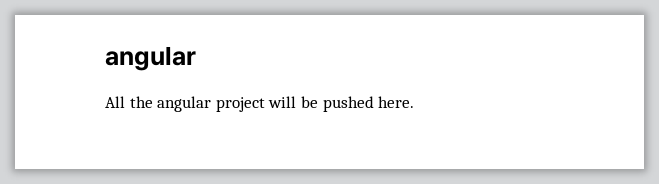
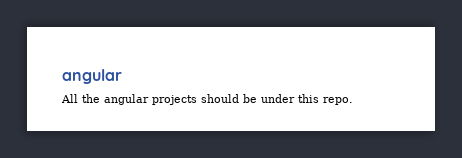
- All the angular project will be pushed here.
+ All the angular projects should be under this repo.

